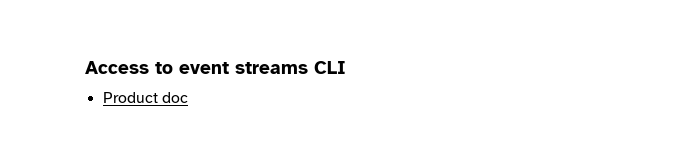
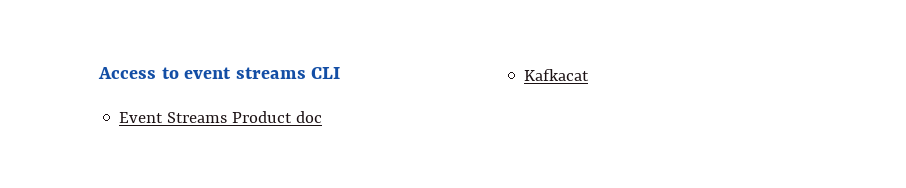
- Product doc
+ Event Streams Product doc
+ Kafkacat

